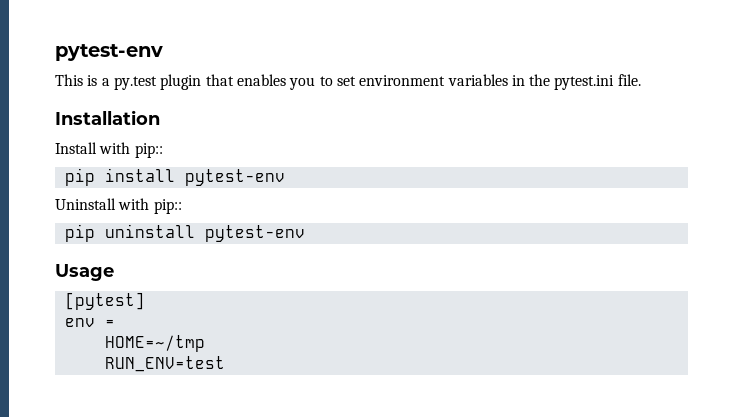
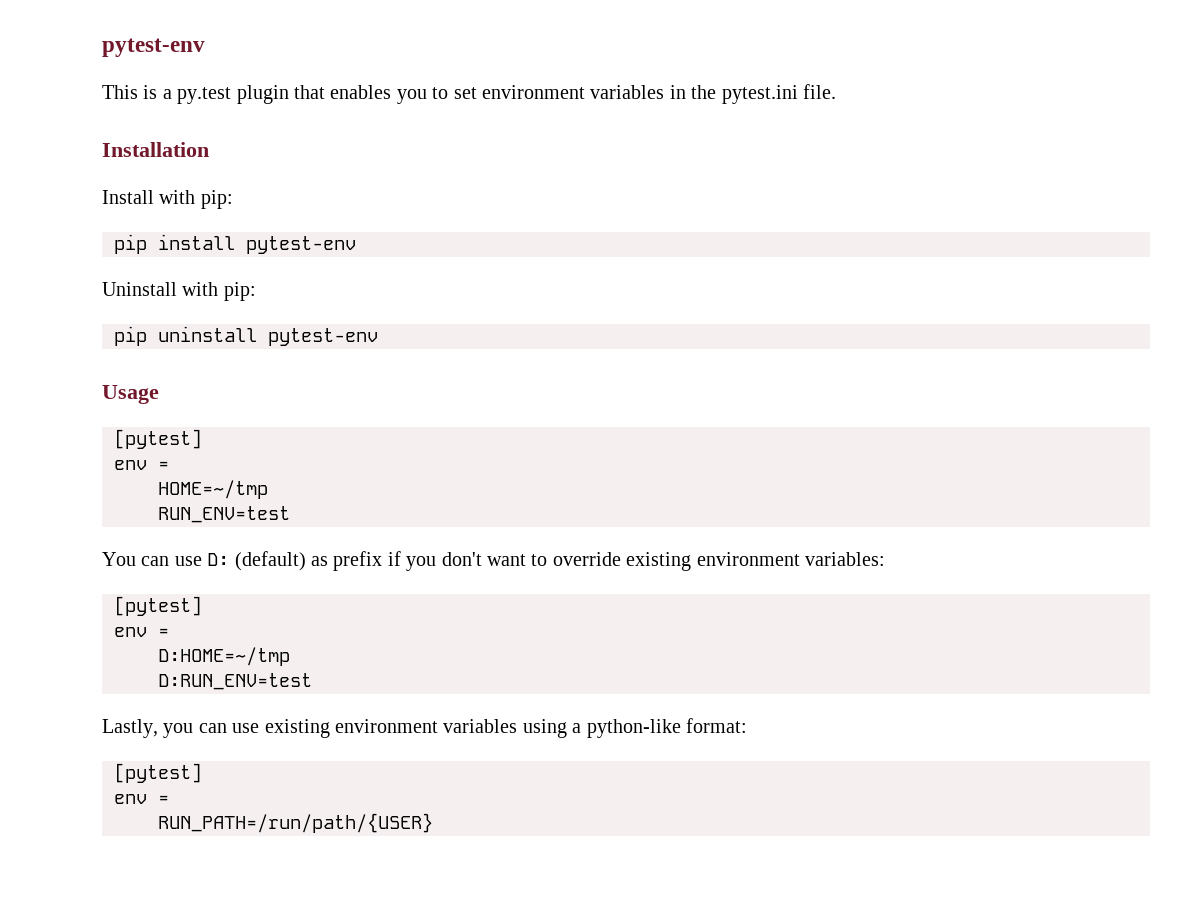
- Install with pip::
+ Install with pip:
- Uninstall with pip::
+ Uninstall with pip:
+ You can use D: (default) as prefix if you don't want to override existing environment variables:
+ [pytest]
+ env =
+ D:HOME=~/tmp
+ D:RUN_ENV=test
+ Lastly, you can use existing environment variables using a python-like format:
+ [pytest]
+ env =
+ RUN_PATH=/run/path/{USER}

